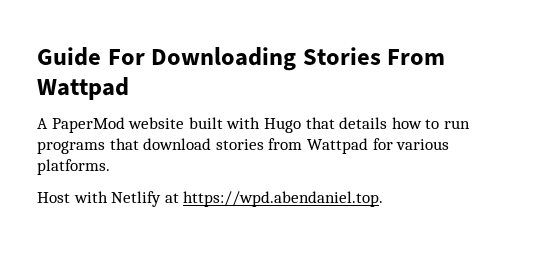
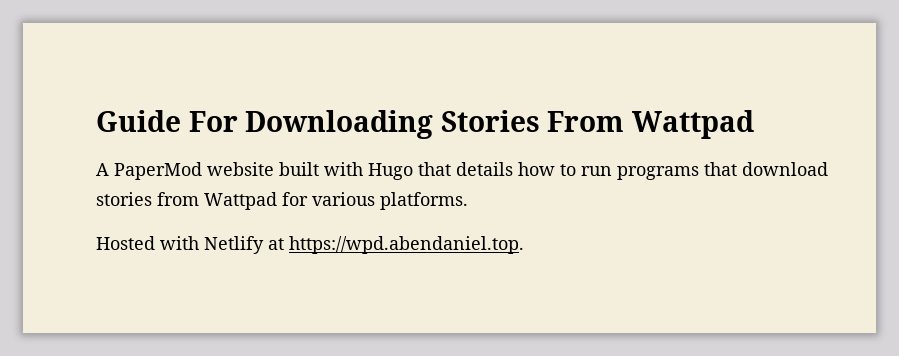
- Host with Netlify at https://wpd.abendaniel.top.
+ Hosted with Netlify at https://wpd.abendaniel.top.

